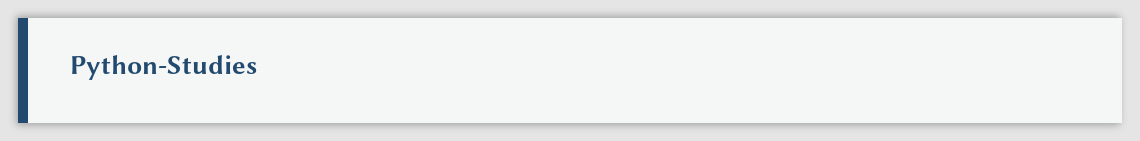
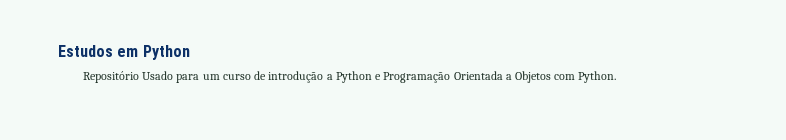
- Python-Studies
+ Estudos em Python
+ Repositório Usado para um curso de introdução a Python e Programação Orientada a Objetos com Python.

